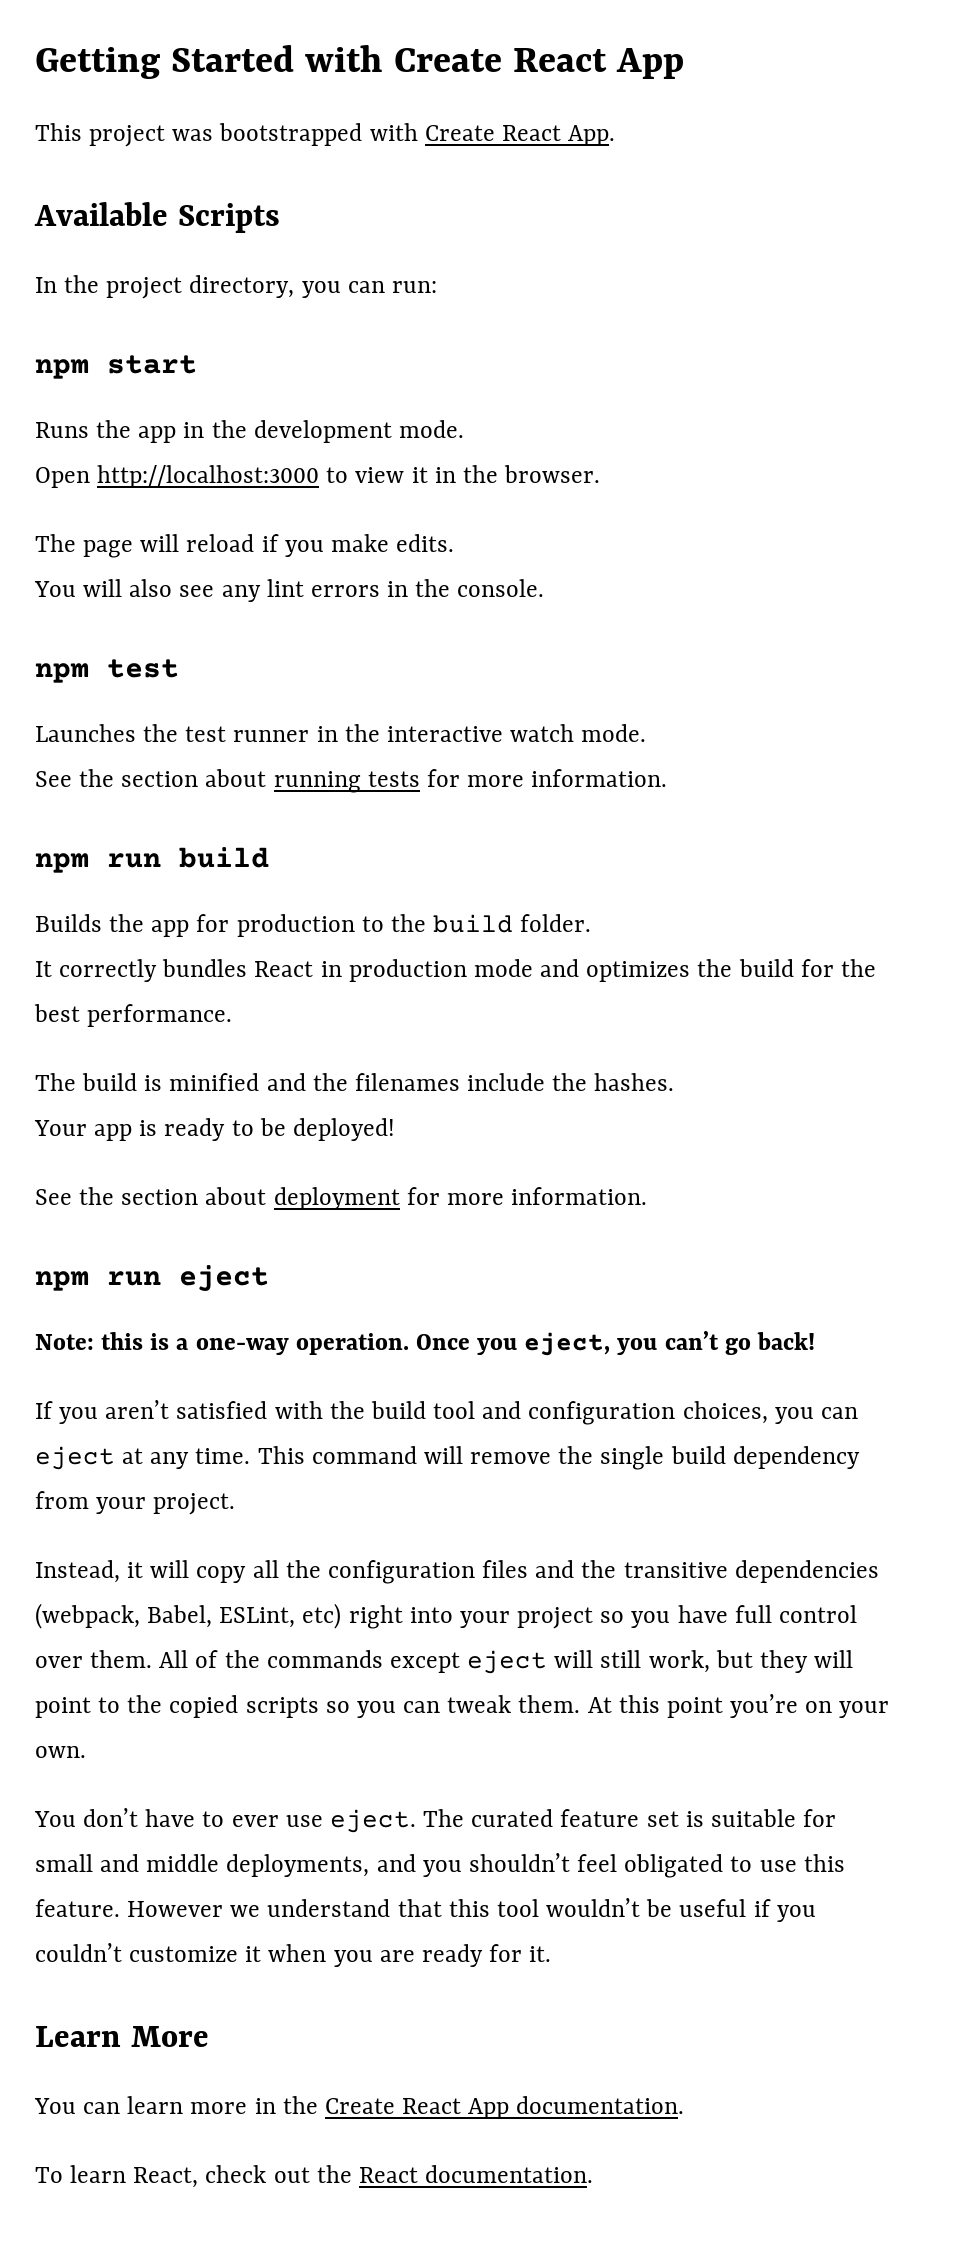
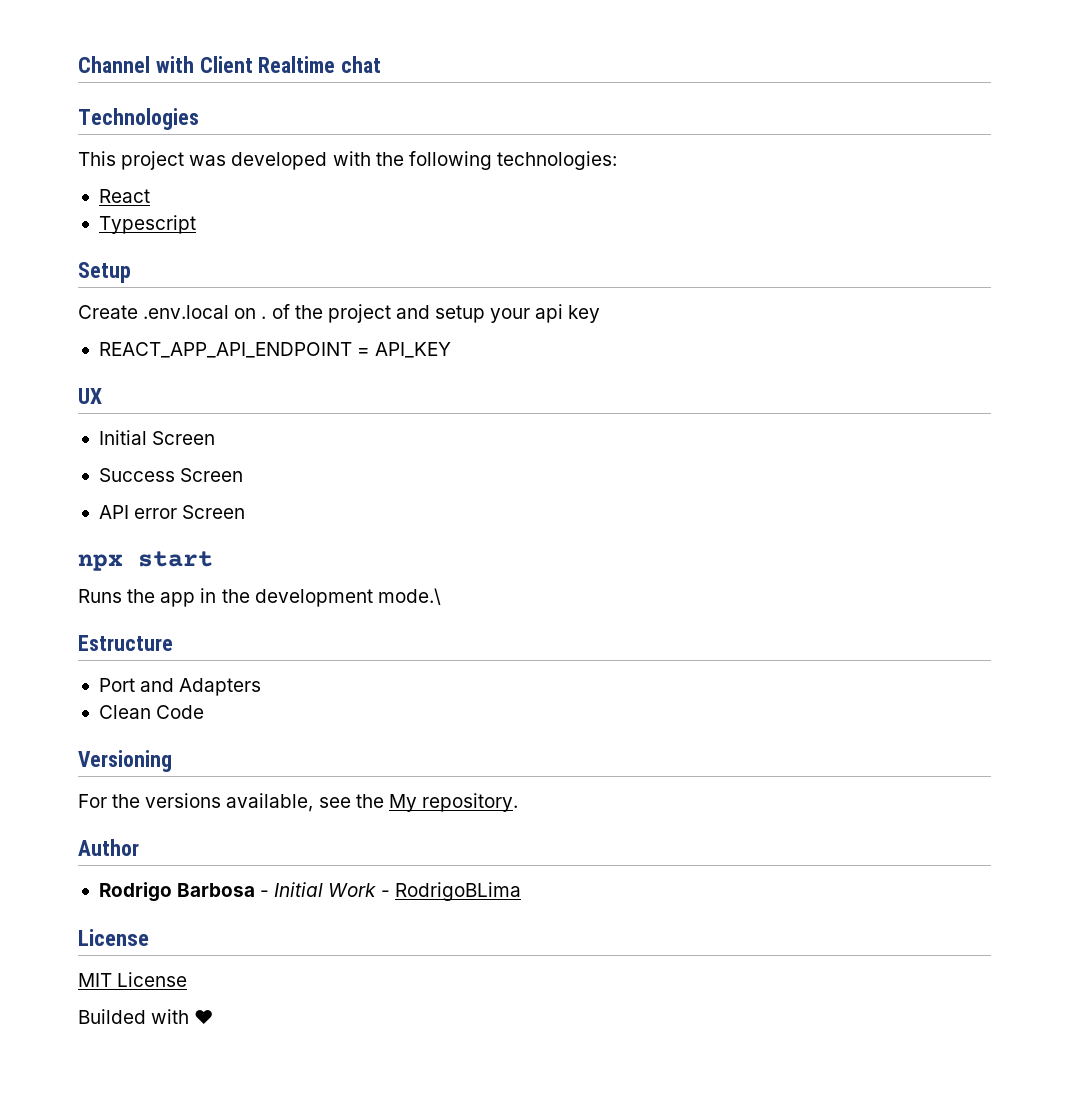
- Getting Started with Create React App
- This project was bootstrapped with Create React App.
- Available Scripts
- In the project directory, you can run:
- npm start
+ Channel with Client Realtime chat
+ Technologies
+ This project was developed with the following technologies:
+ React
+ Typescript
+ Setup
+ Create .env.local on . of the project and setup your api key
+ REACT_APP_API_ENDPOINT = API_KEY
+ UX
+ Initial Screen
+ Success Screen
+ API error Screen
+ npx start
- Runs the app in the development mode.
- Open http://localhost:3000 to view it in the browser.
- The page will reload if you make edits.
- You will also see any lint errors in the console.
- npm test
- Launches the test runner in the interactive watch mode.
- See the section about running tests for more information.
- npm run build
- Builds the app for production to the build folder.
- It correctly bundles React in production mode and optimizes the build for the best performance.
- The build is minified and the filenames include the hashes.
- Your app is ready to be deployed!
- See the section about deployment for more information.
- npm run eject
- Note: this is a one-way operation. Once you eject, you can’t go back!
- If you aren’t satisfied with the build tool and configuration choices, you can eject at any time. This command will remove the single build dependency from your project.
- Instead, it will copy all the configuration files and the transitive dependencies (webpack, Babel, ESLint, etc) right into your project so you have full control over them. All of the commands except eject will still work, but they will point to the copied scripts so you can tweak them. At this point you’re on your own.
- You don’t have to ever use eject. The curated feature set is suitable for small and middle deployments, and you shouldn’t feel obligated to use this feature. However we understand that this tool wouldn’t be useful if you couldn’t customize it when you are ready for it.
- Learn More
- You can learn more in the Create React App documentation.
- To learn React, check out the React documentation.
+ Runs the app in the development mode.\
+ Estructure
+ Port and Adapters
+ Clean Code
+ Versioning
+ For the versions available, see the My repository.
+ Author
+ Rodrigo Barbosa - Initial Work - RodrigoBLima
+ License
+ MIT License
+ Builded with ♥

